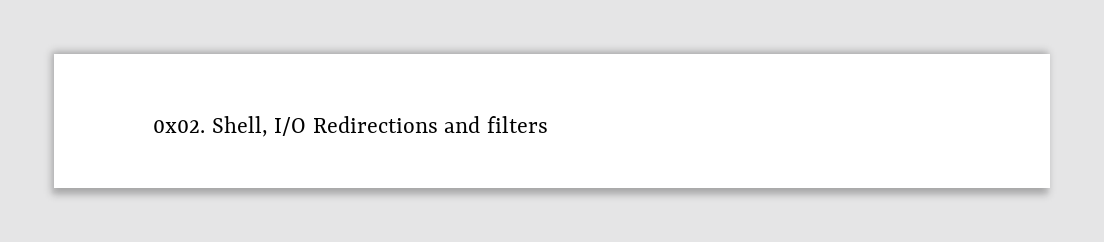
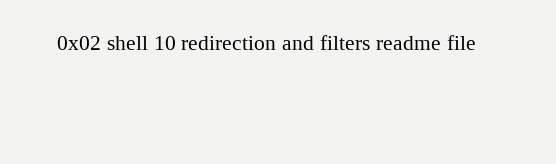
- 0x02. Shell, I/O Redirections and filters
+ 0x02 shell 10 redirection and filters readme file

